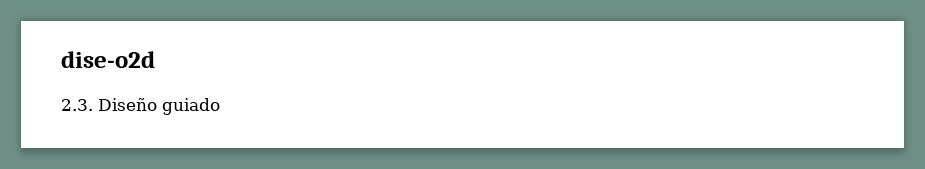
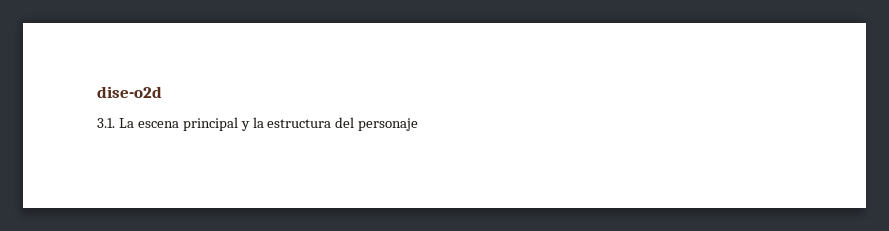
- 2.3. Diseño guiado
+ 3.1. La escena principal y la estructura del personaje

